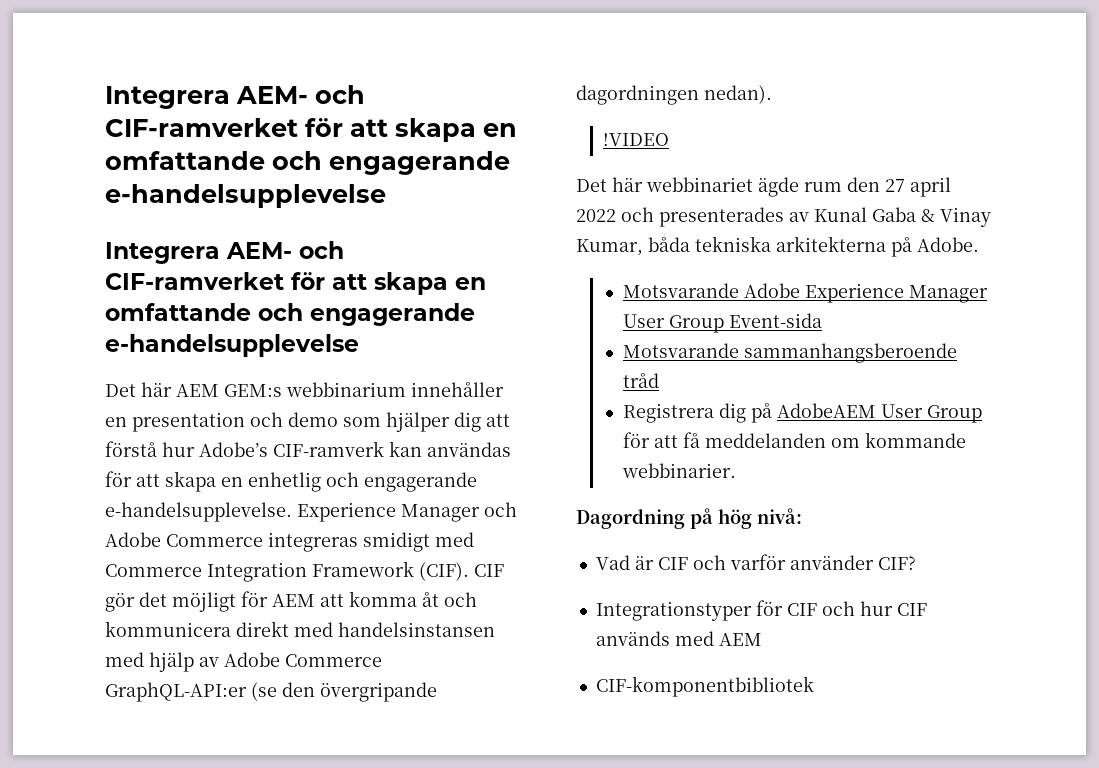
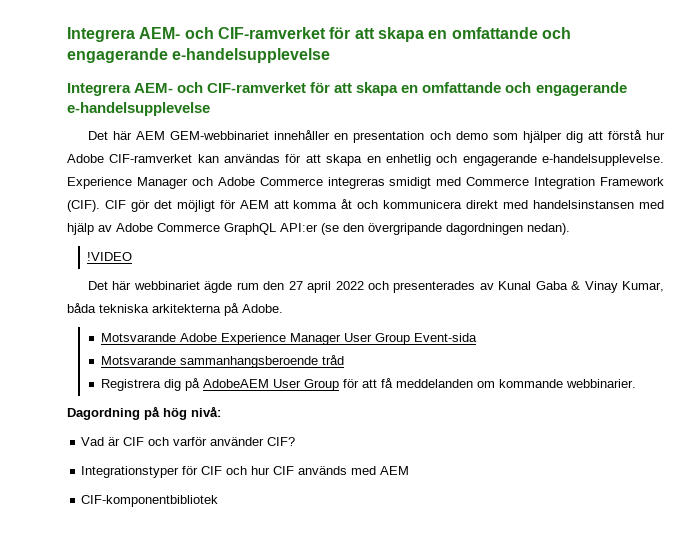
- Det här AEM GEM:s webbinarium innehåller en presentation och demo som hjälper dig att förstå hur Adobe’s CIF-ramverk kan användas för att skapa en enhetlig och engagerande e-handelsupplevelse.
+ Det här AEM GEM-webbinariet innehåller en presentation och demo som hjälper dig att förstå hur Adobe CIF-ramverket kan användas för att skapa en enhetlig och engagerande e-handelsupplevelse.
- CIF gör det möjligt för AEM att komma åt och kommunicera direkt med handelsinstansen med hjälp av Adobe Commerce GraphQL-API:er (se den övergripande dagordningen nedan).
+ CIF gör det möjligt för AEM att komma åt och kommunicera direkt med handelsinstansen med hjälp av Adobe Commerce GraphQL API:er (se den övergripande dagordningen nedan).

